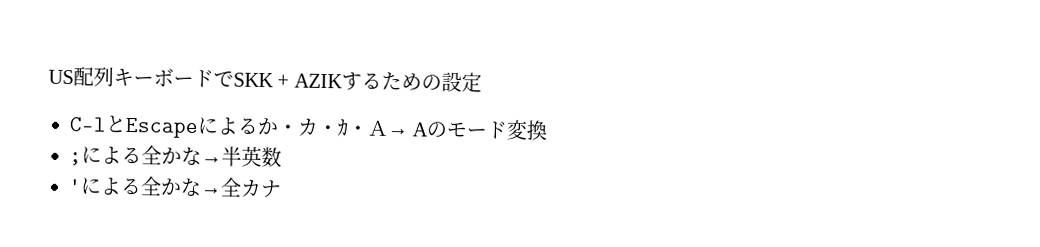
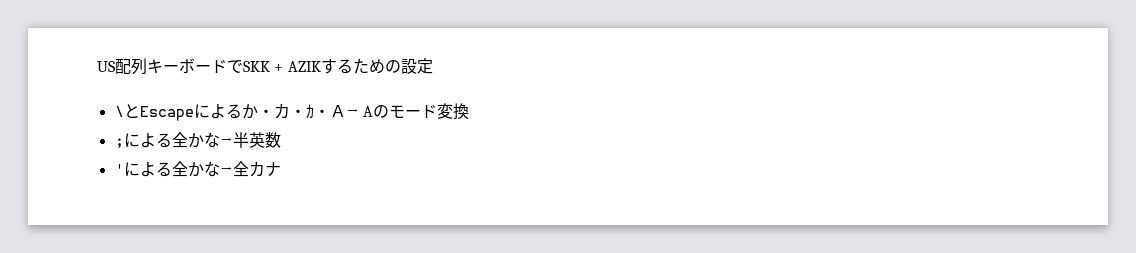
- C-lとEscapeによるか・カ・ｶ・Ａ→ Aのモード変換
+ \とEscapeによるか・カ・ｶ・Ａ→ Aのモード変換

